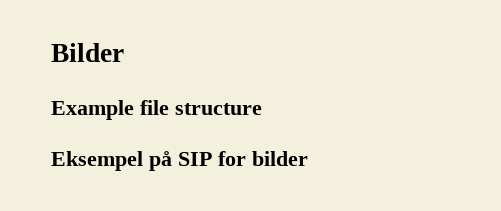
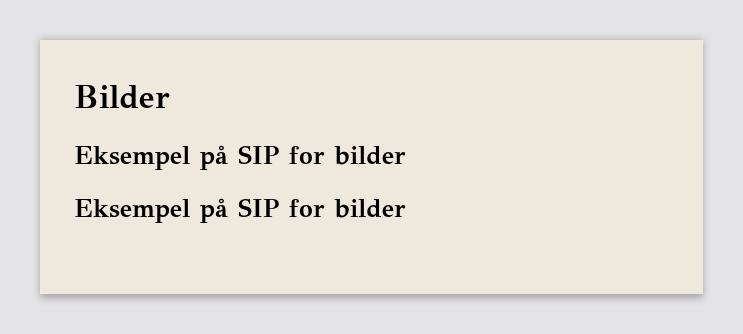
  Bilder
- Example file structure
+ Eksempel på SIP for bilder

